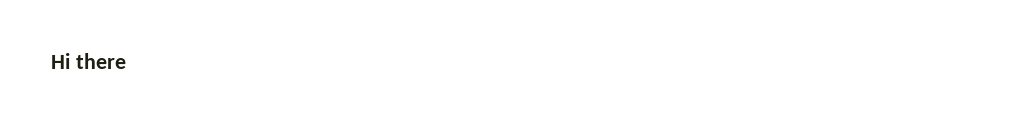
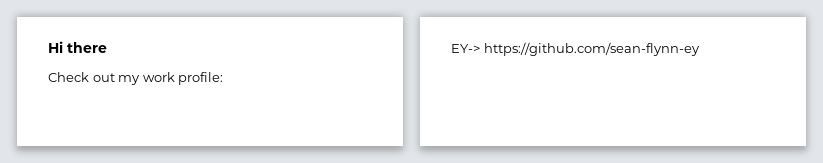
+ Check out my work profile:
+ EY-> https://github.com/sean-flynn-ey

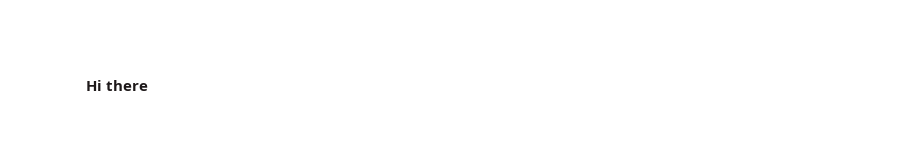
- Check out my work profile:
- EY-> https://github.com/sean-flynn-ey

